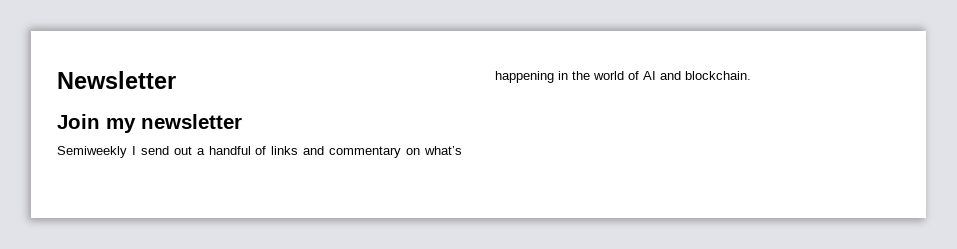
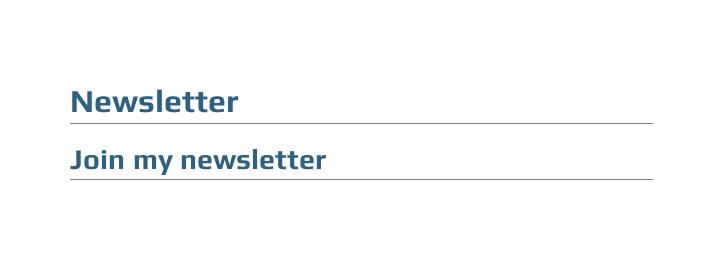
- Semiweekly I send out a handful of links and commentary on what’s happening in the world of AI and blockchain.

